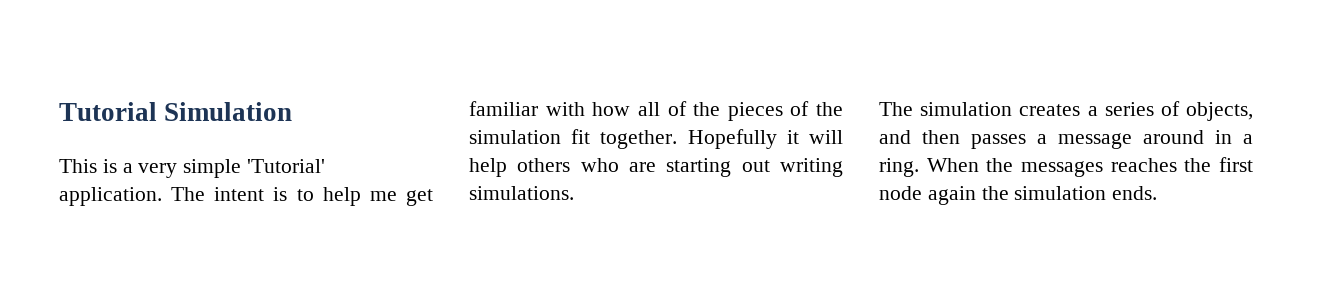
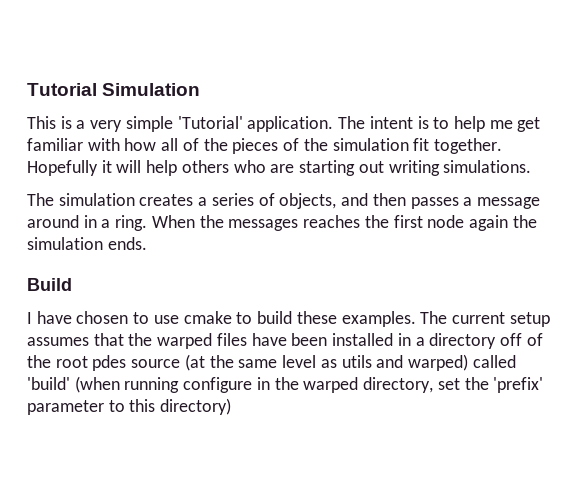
+ Build
+ I have chosen to use cmake to build these examples. The current setup assumes that the warped files have been installed in a directory off of the root pdes source (at the same level as utils and warped) called 'build' (when running configure in the warped directory, set the 'prefix' parameter to this directory)

